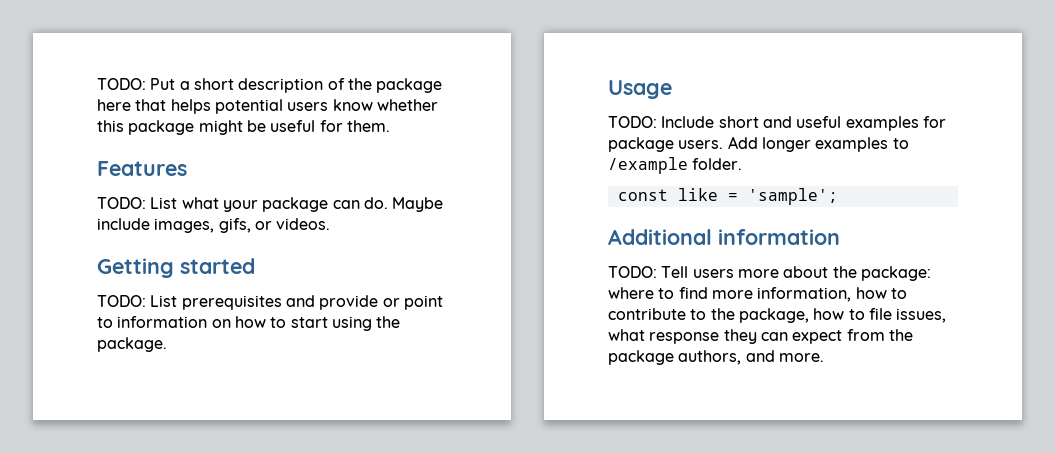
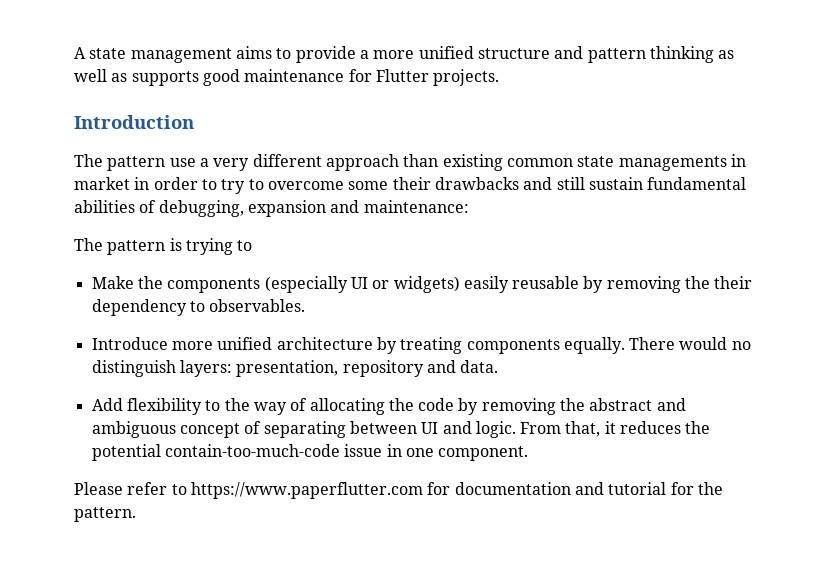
- TODO: Put a short description of the package here that helps potential users know whether this package might be useful for them.
- Features
- TODO: List what your package can do. Maybe include images, gifs, or videos.
- Getting started
- TODO: List prerequisites and provide or point to information on how to start using the package.
- Usage
- TODO: Include short and useful examples for package users. Add longer examples to /example folder.
- const like = 'sample';
- Additional information
- TODO: Tell users more about the package: where to find more information, how to contribute to the package, how to file issues, what response they can expect from the package authors, and more.
+ A state management aims to provide a more unified structure and pattern thinking as well as supports good maintenance for Flutter projects.
+ Introduction
+ The pattern use a very different approach than existing common state managements in market in order to try to overcome some their drawbacks and still sustain fundamental abilities of debugging, expansion and maintenance:
+ The pattern is trying to
+ Make the components (especially UI or widgets) easily reusable by removing the their dependency to observables.
+ Introduce more unified architecture by treating components equally. There would no distinguish layers: presentation, repository and data.
+ Add flexibility to the way of allocating the code by removing the abstract and ambiguous concept of separating between UI and logic. From that, it reduces the potential contain-too-much-code issue in one component.
+ Please refer to https://www.paperflutter.com for documentation and tutorial for the pattern.

